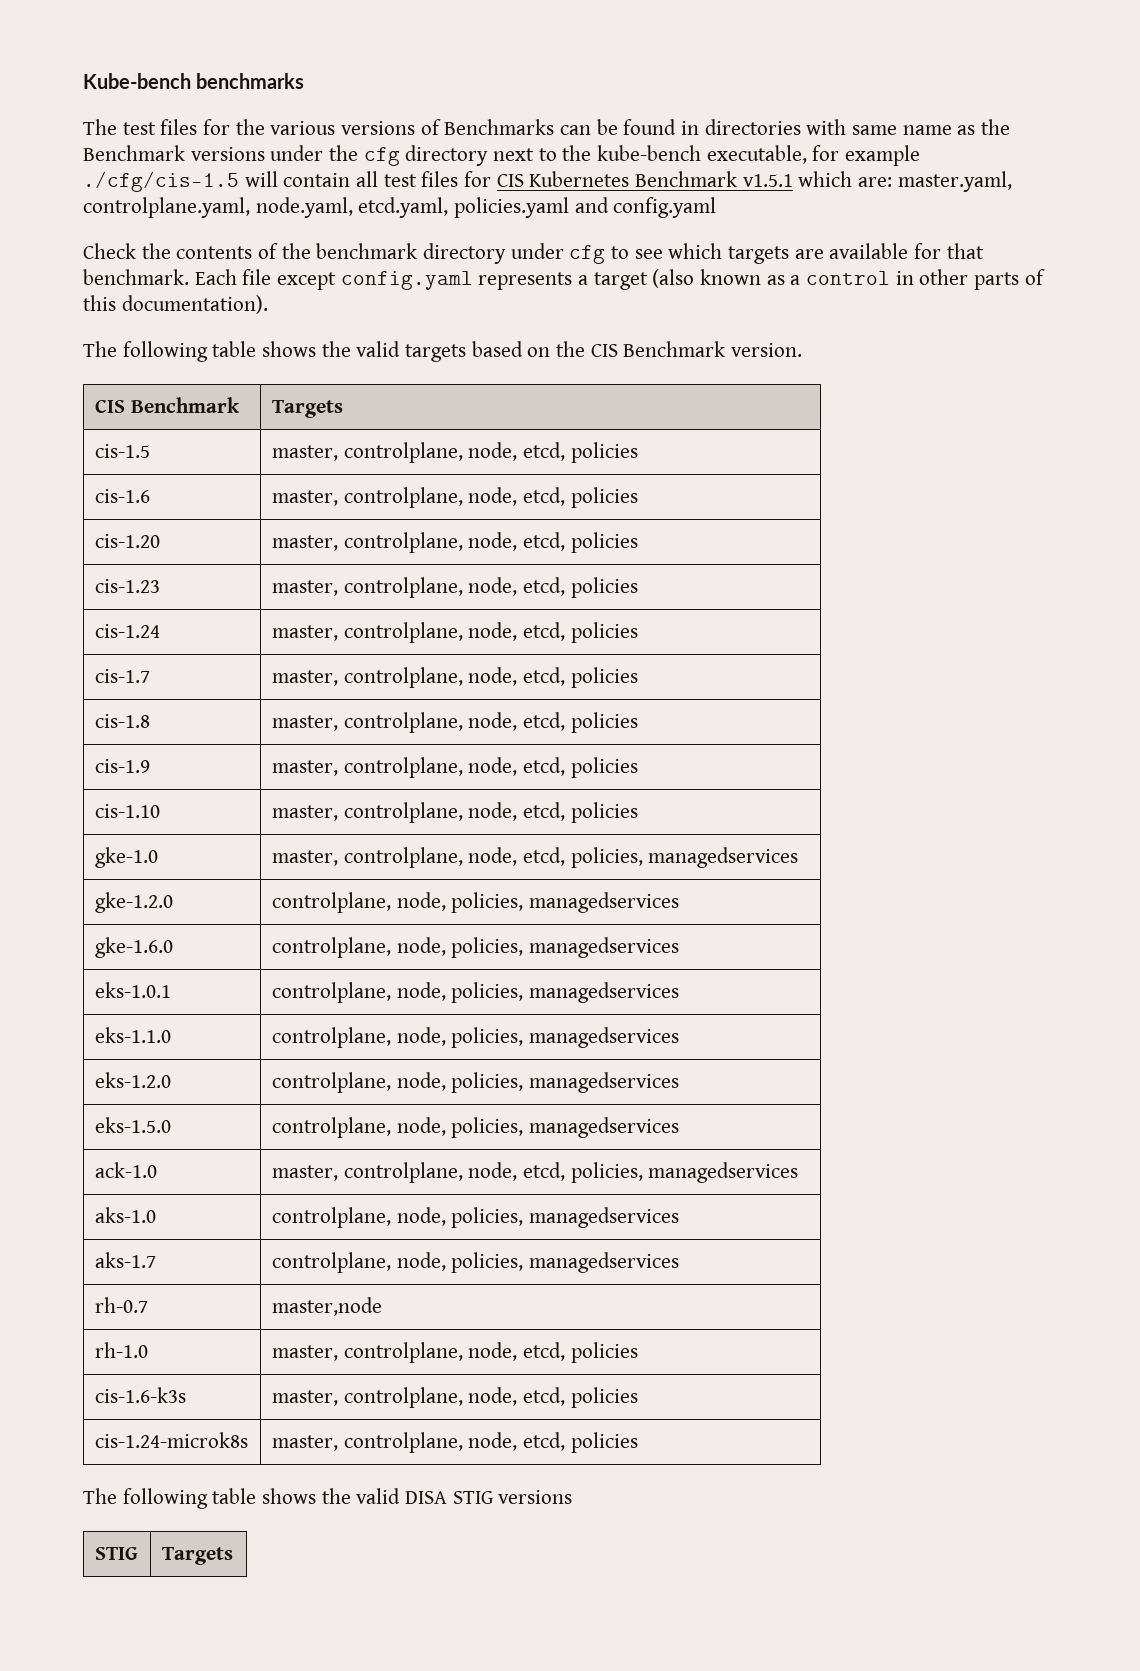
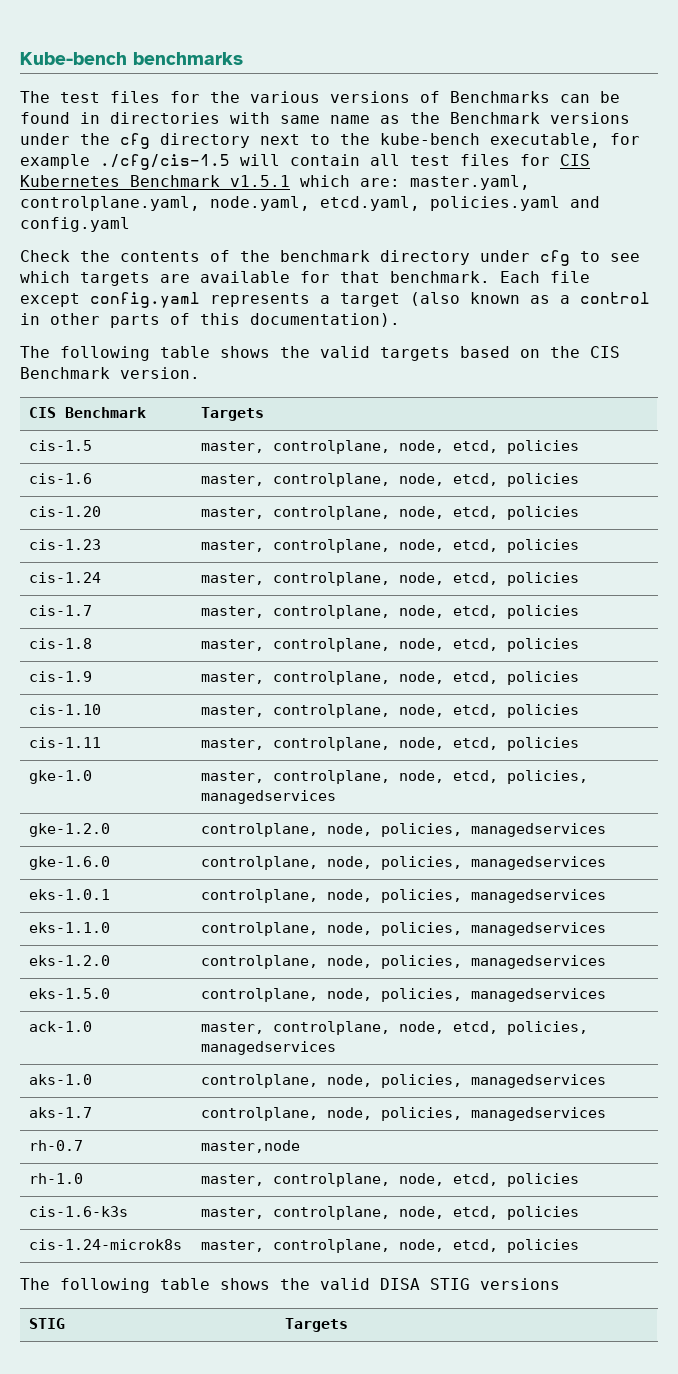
+ cis-1.11 | master, controlplane, node, etcd, policies

